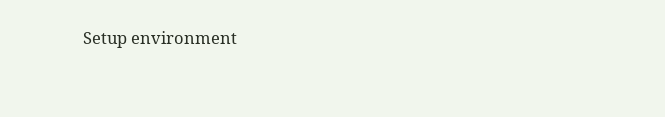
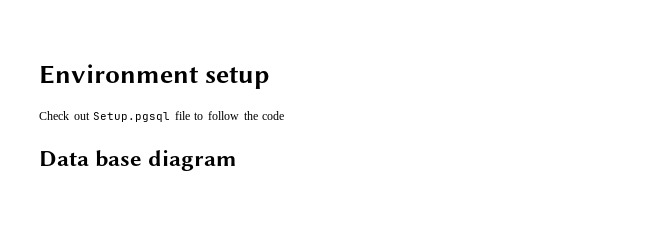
- Setup environment
+ Environment setup
+ Check out Setup.pgsql file to follow the code
+ Data base diagram

